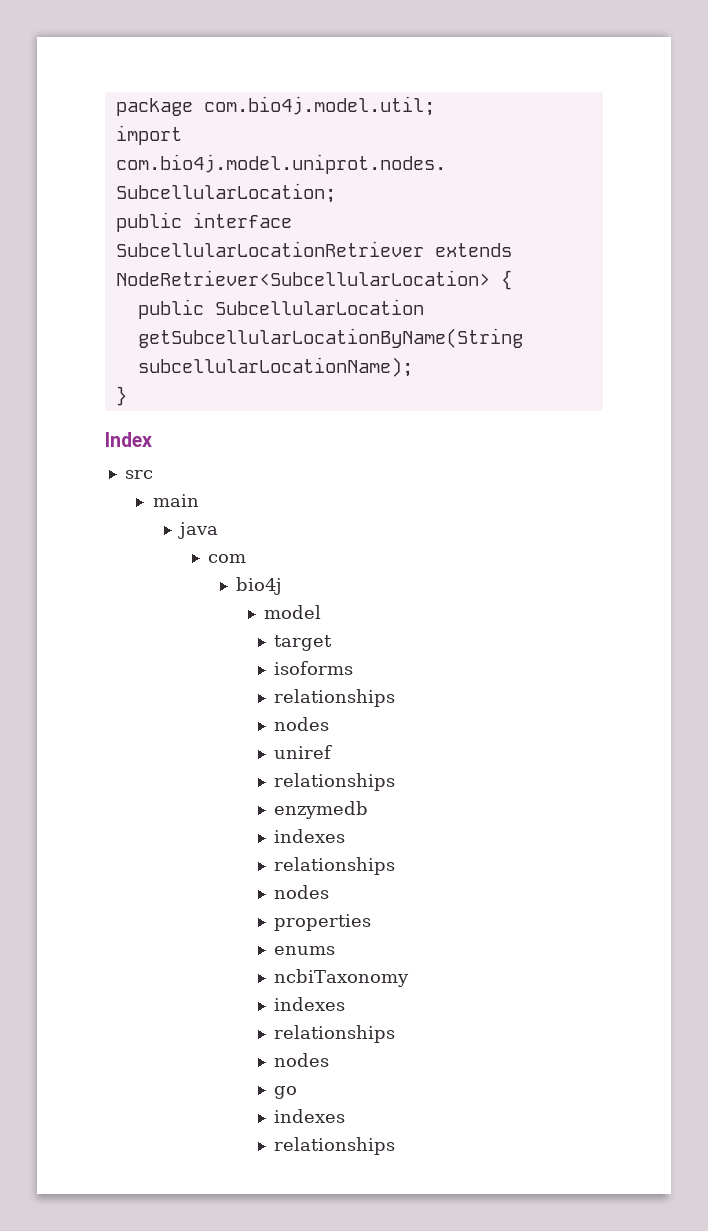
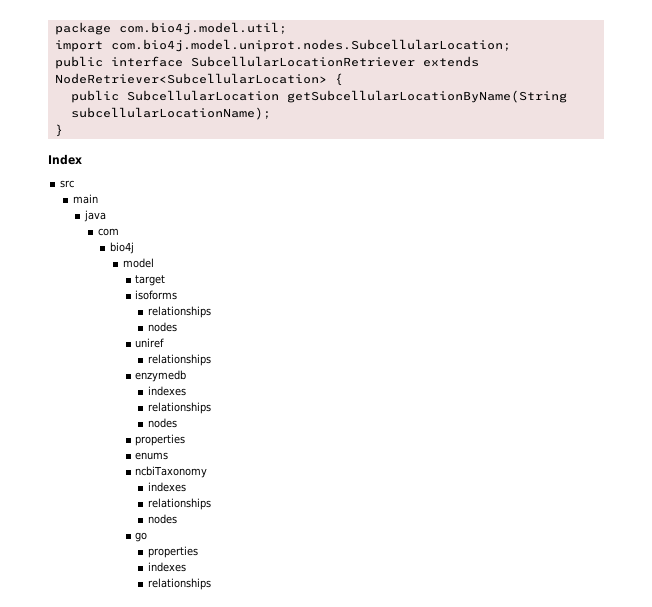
  go
+ properties

